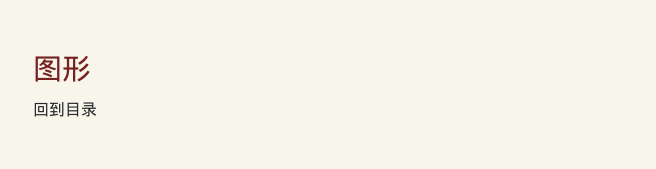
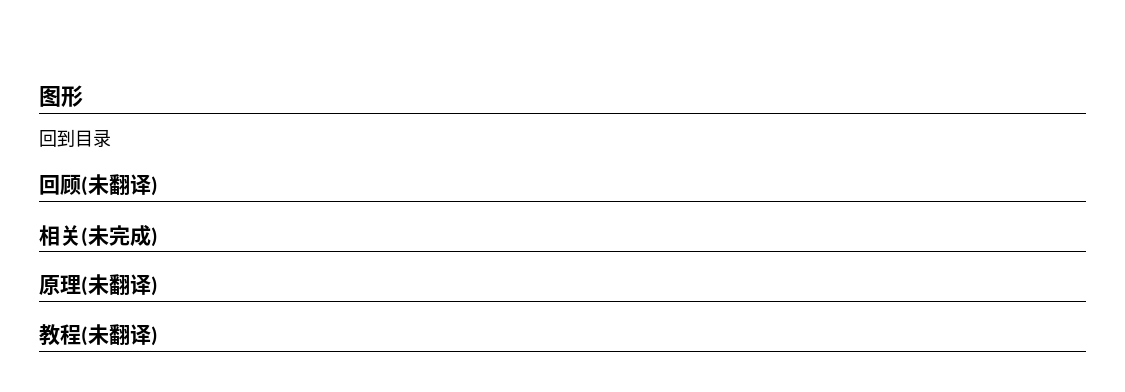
+ 回顾(未翻译)
+ 相关(未完成)
+ 原理(未翻译)
+ 教程(未翻译)

